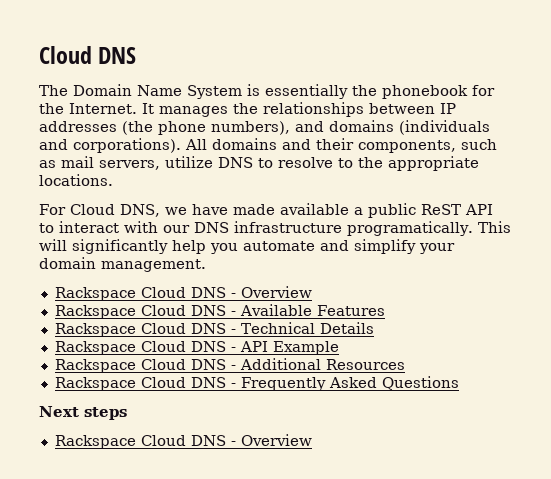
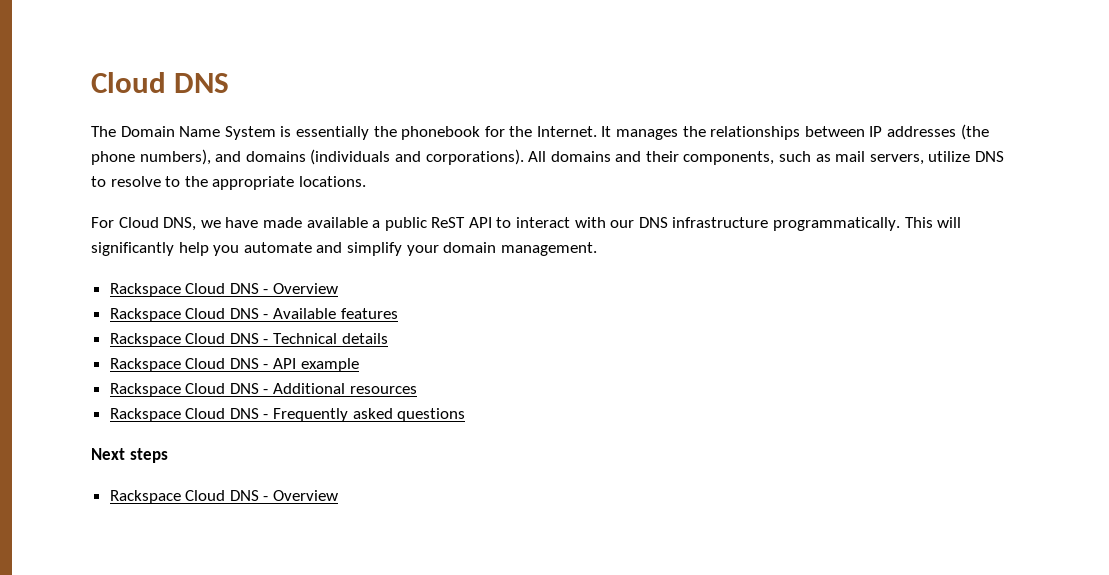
- For Cloud DNS, we have made available a public ReST API to interact with our DNS infrastructure programatically.
+ For Cloud DNS, we have made available a public ReST API to interact with our DNS infrastructure programmatically.
- Rackspace Cloud DNS - Available Features
+ Rackspace Cloud DNS - Available features
- Rackspace Cloud DNS - Technical Details
+ Rackspace Cloud DNS - Technical details
- Rackspace Cloud DNS - API Example
+ Rackspace Cloud DNS - API example
- Rackspace Cloud DNS - Additional Resources
+ Rackspace Cloud DNS - Additional resources
- Rackspace Cloud DNS - Frequently Asked Questions
+ Rackspace Cloud DNS - Frequently asked questions

